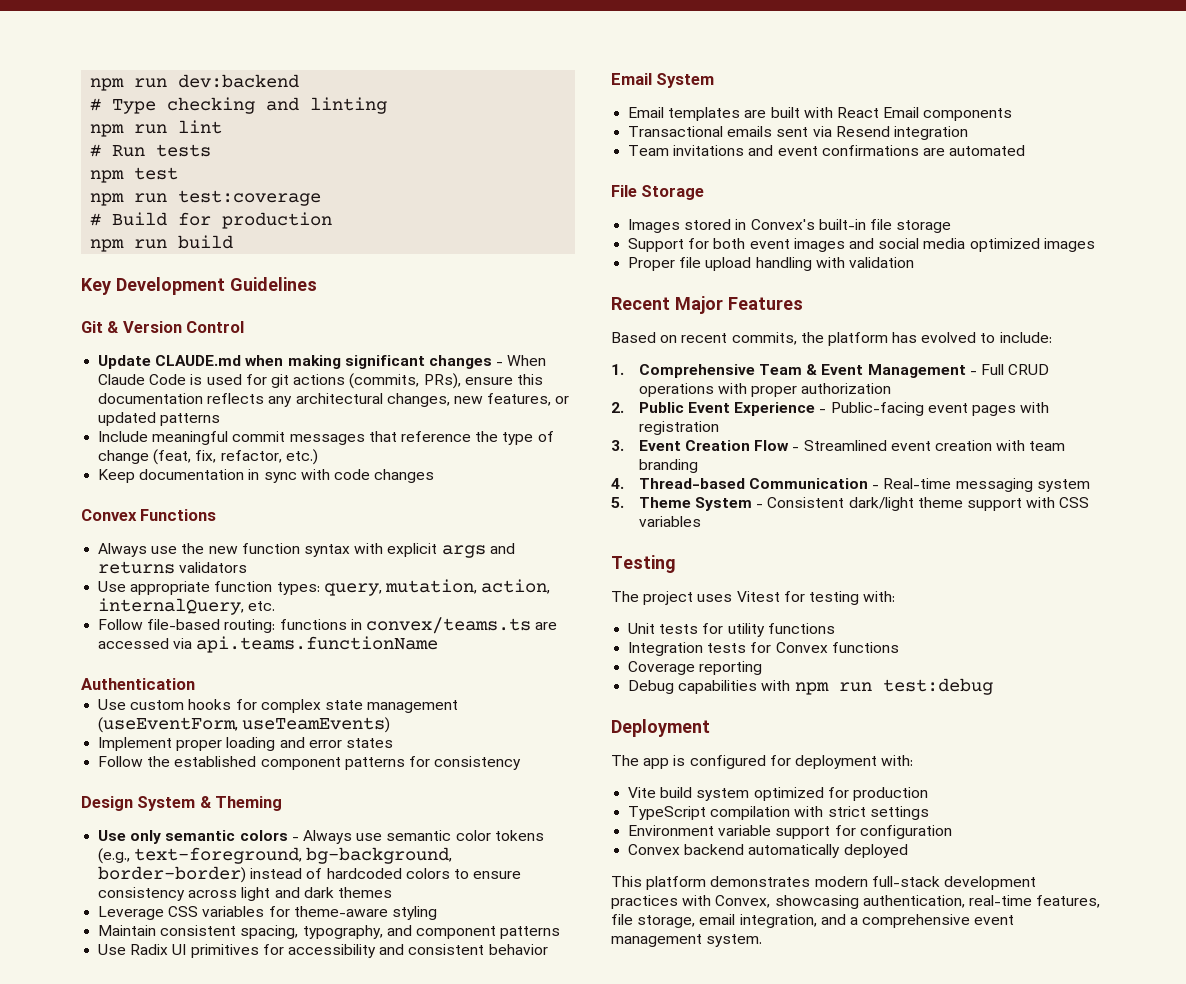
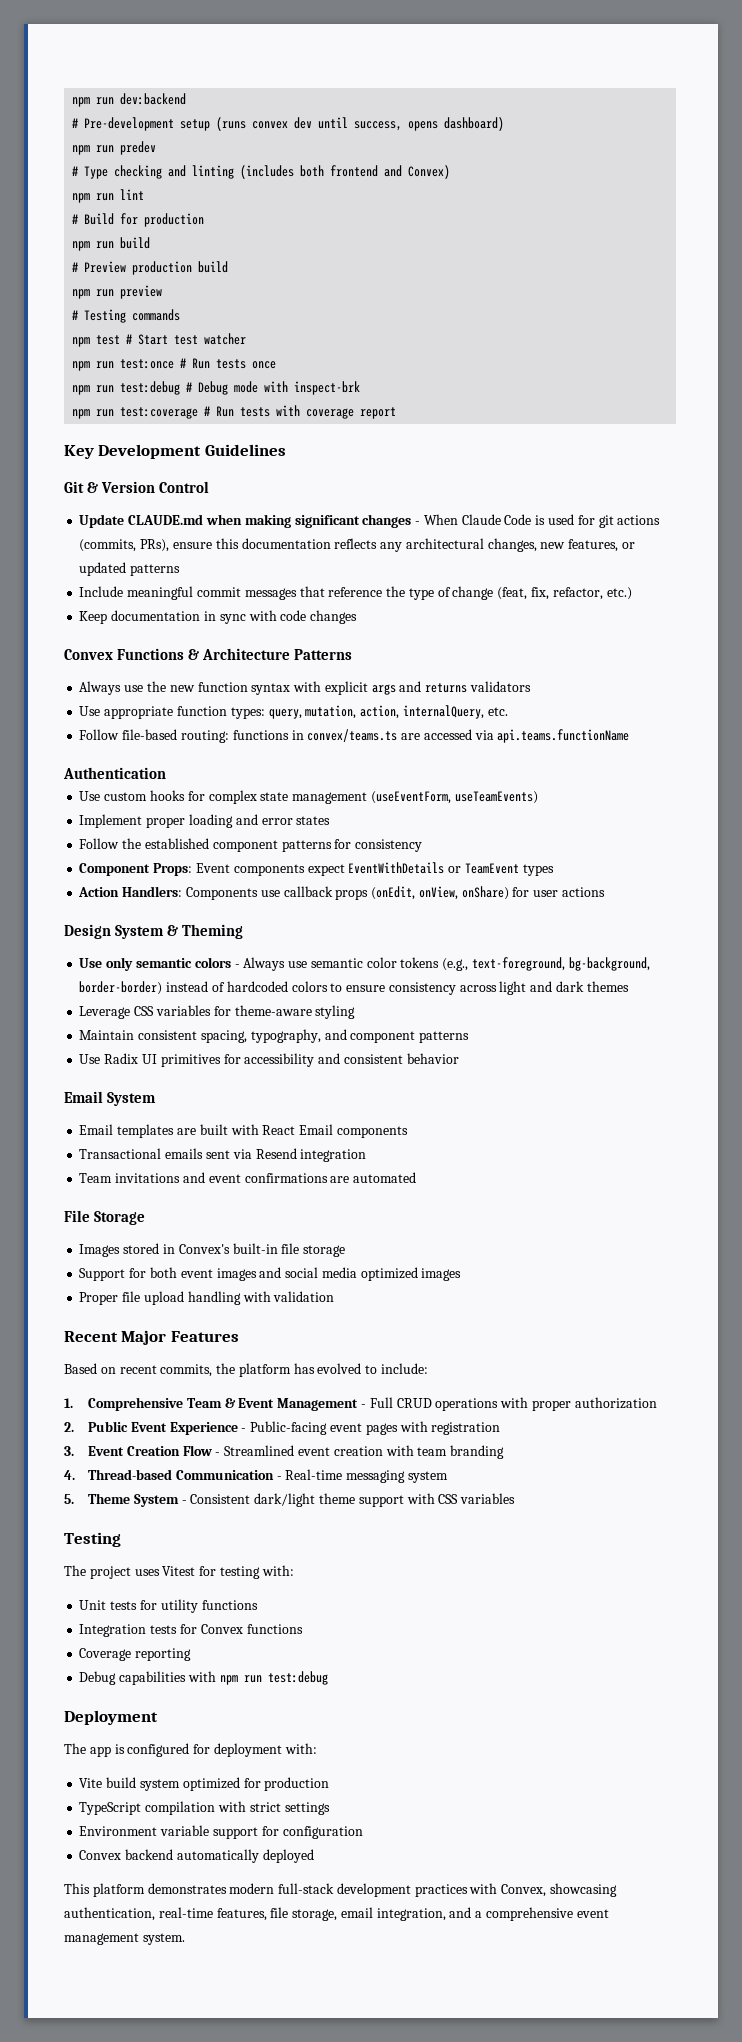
+ # Pre-development setup (runs convex dev until success, opens dashboard)
+ npm run predev
- # Type checking and linting
+ # Type checking and linting (includes both frontend and Convex)
  npm run lint
- # Run tests
- npm test
- npm run test:coverage
+ # Preview production build
+ npm run preview
+ # Testing commands
+ npm test # Start test watcher
+ npm run test:once # Run tests once
+ npm run test:debug # Debug mode with inspect-brk
+ npm run test:coverage # Run tests with coverage report
- Convex Functions
+ Convex Functions & Architecture Patterns
+ Component Props: Event components expect EventWithDetails or TeamEvent types
+ Action Handlers: Components use callback props (onEdit, onView, onShare) for user actions

